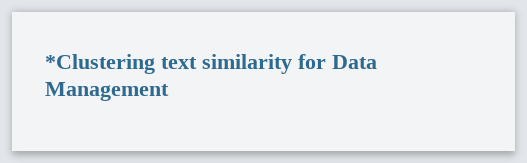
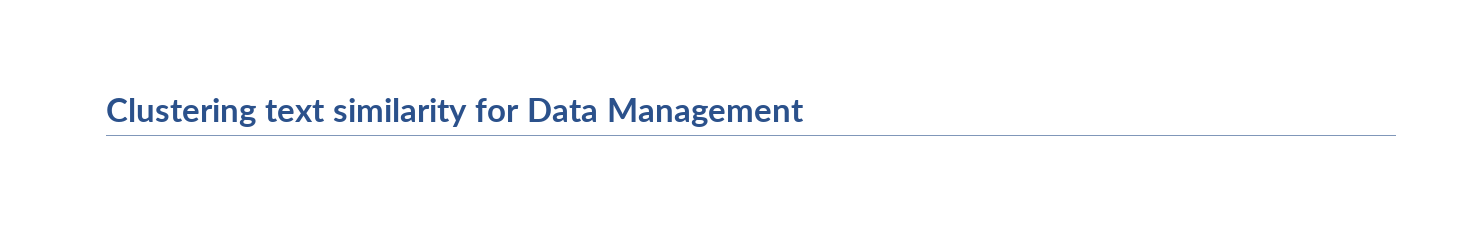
- *Clustering text similarity for Data Management
+ Clustering text similarity for Data Management

